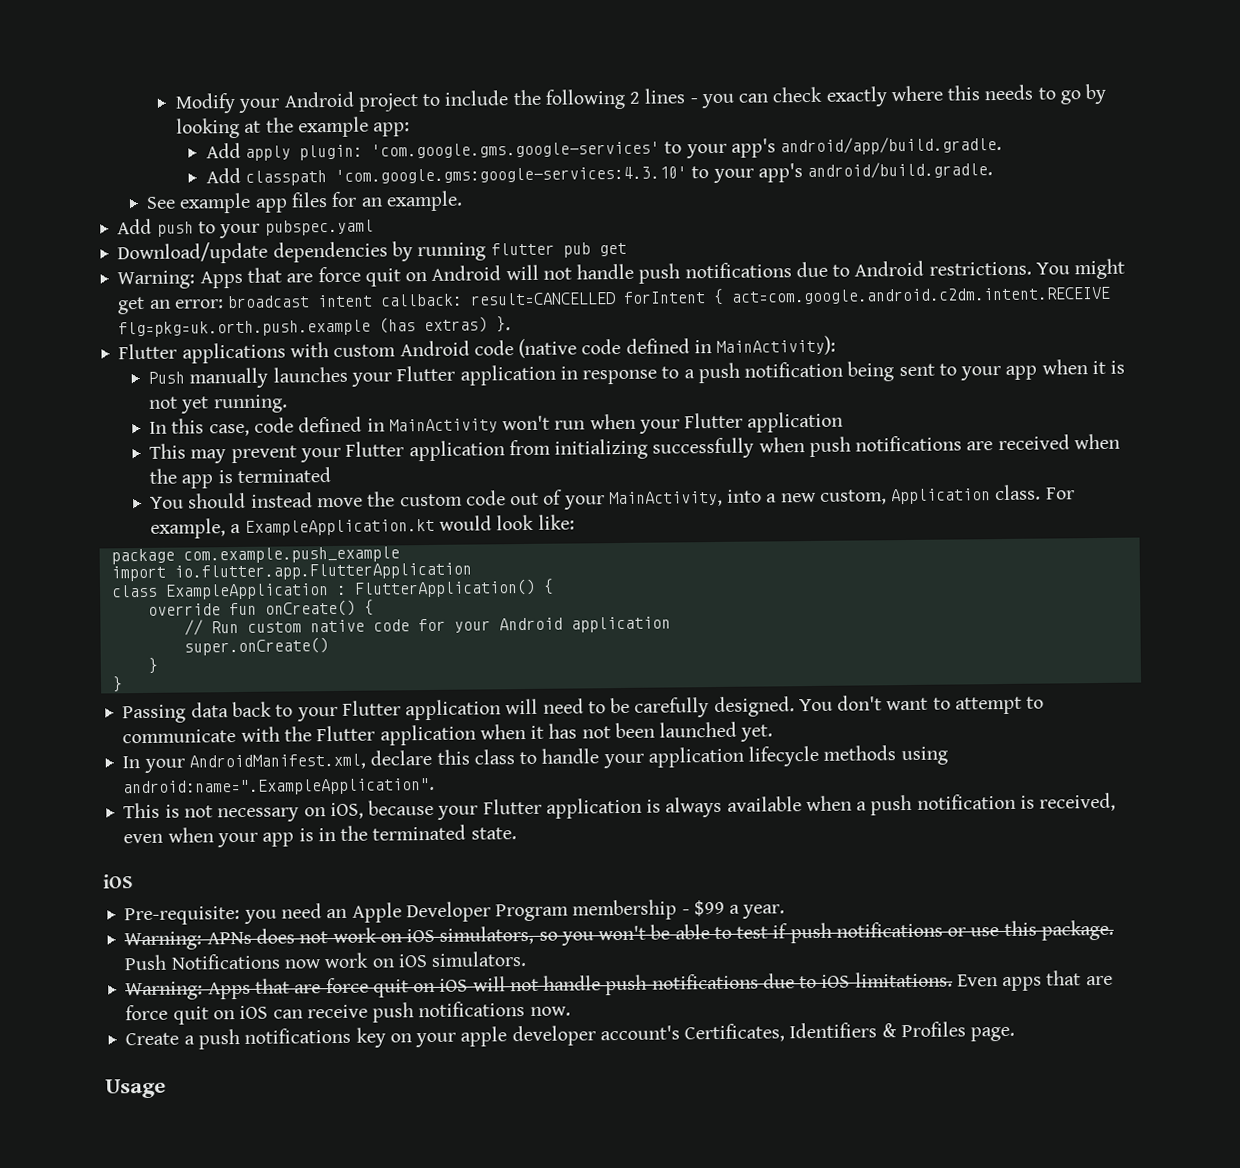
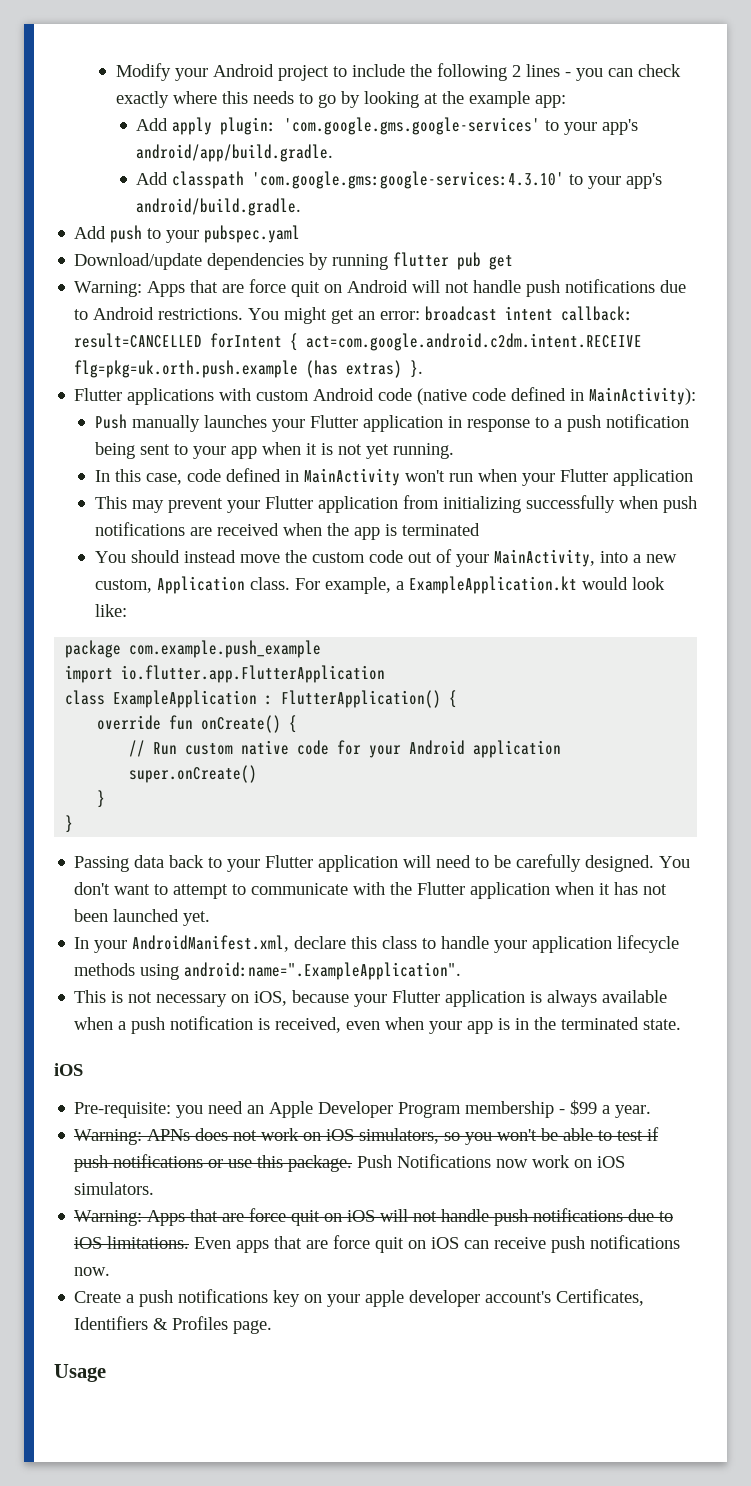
- See example app files for an example.

